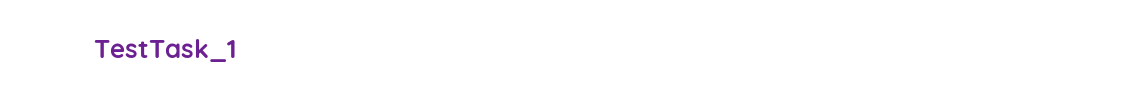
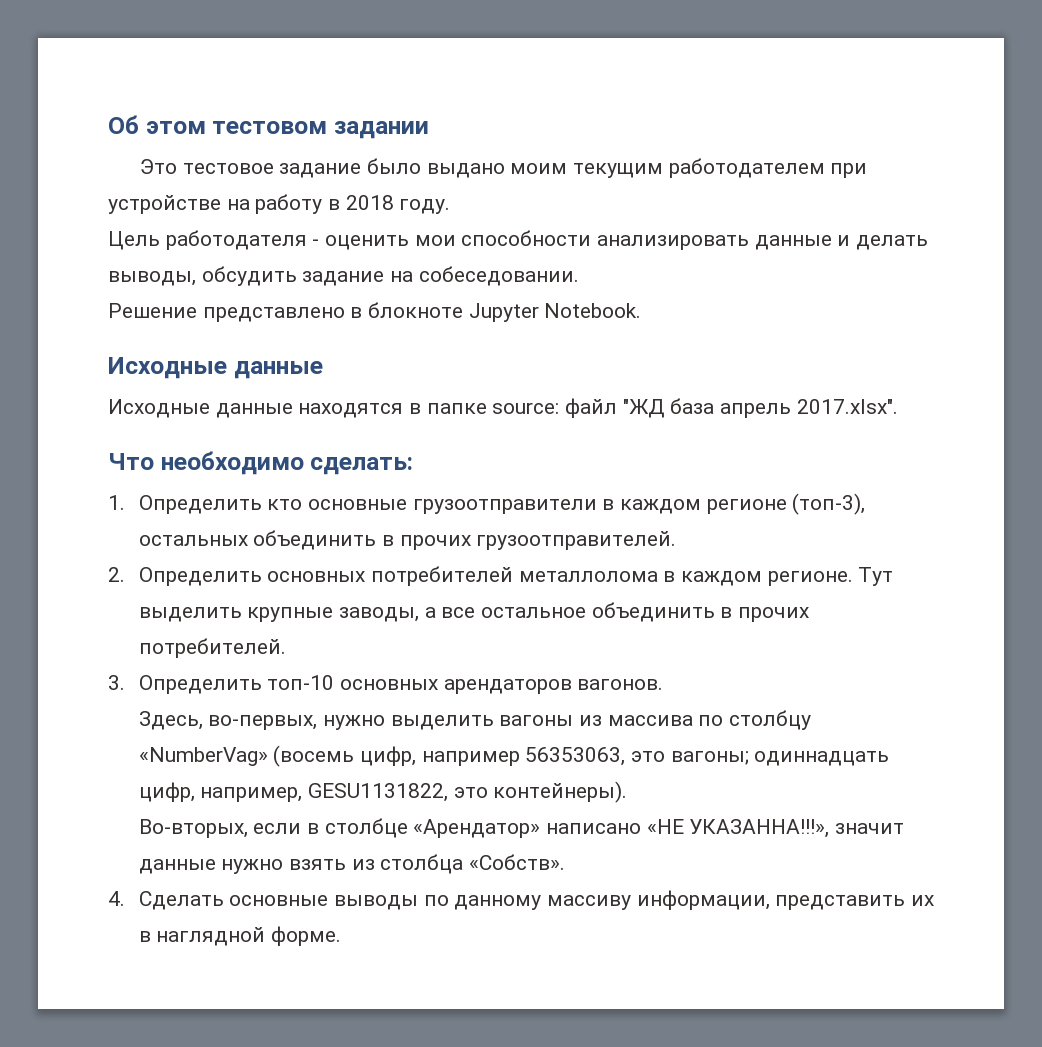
- TestTask_1
+ Об этом тестовом задании
+ Это тестовое задание было выдано моим текущим работодателем при устройстве на работу в 2018 году.
+ Цель работодателя - оценить мои способности анализировать данные и делать выводы, обсудить задание на собеседовании.
+ Решение представлено в блокноте Jupyter Notebook.
+ Исходные данные
+ Исходные данные находятся в папке source: файл "ЖД база апрель 2017.xlsx".
+ Что необходимо сделать:
+ 1. Определить кто основные грузоотправители в каждом регионе (топ-3), остальных объединить в прочих грузоотправителей.
+ 2. Определить основных потребителей металлолома в каждом регионе. Тут выделить крупные заводы, а все остальное объединить в прочих потребителей.
+ 3. Определить топ-10 основных арендаторов вагонов.
+ Здесь, во-первых, нужно выделить вагоны из массива по столбцу «NumberVag» (восемь цифр, например 56353063, это вагоны; одиннадцать цифр, например, GESU1131822, это контейнеры).
+ Во-вторых, если в столбце «Арендатор» написано «НЕ УКАЗАННА!!!», значит данные нужно взять из столбца «Собств».
+ 4. Сделать основные выводы по данному массиву информации, представить их в наглядной форме.

